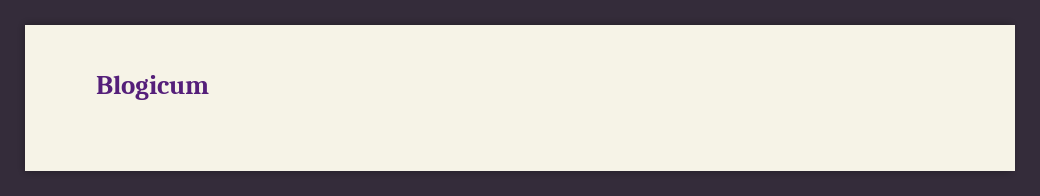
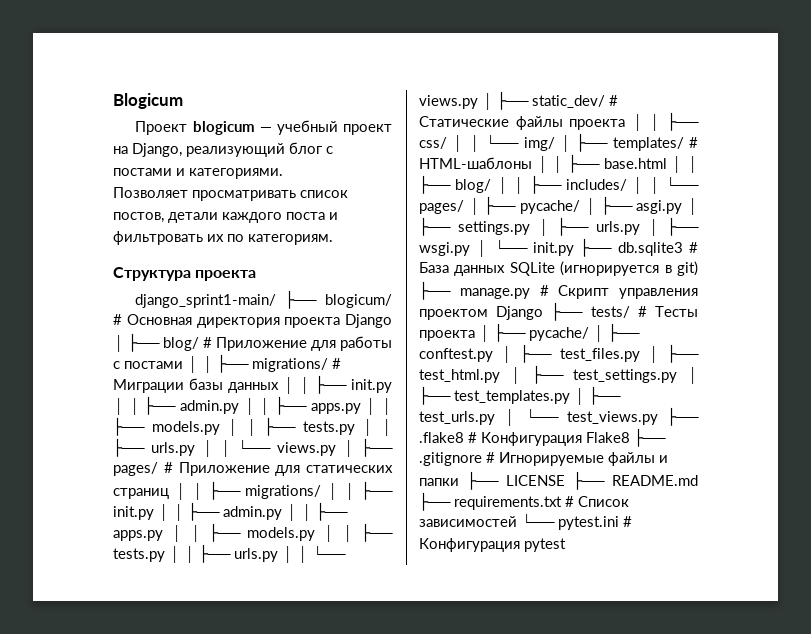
+ Проект blogicum — учебный проект на Django, реализующий блог с постами и категориями.
+ Позволяет просматривать список постов, детали каждого поста и фильтровать их по категориям.
+ Структура проекта
+ django_sprint1-main/ ├── blogicum/ # Основная директория проекта Django │ ├── blog/ # Приложение для работы с постами │ │ ├── migrations/ # Миграции базы данных │ │ ├── init.py │ │ ├── admin.py │ │ ├── apps.py │ │ ├── models.py │ │ ├── tests.py │ │ ├── urls.py │ │ └── views.py │ ├── pages/ # Приложение для статических страниц │ │ ├── migrations/ │ │ ├── init.py │ │ ├── admin.py │ │ ├── apps.py │ │ ├── models.py │ │ ├── tests.py │ │ ├── urls.py │ │ └── views.py │ ├── static_dev/ # Статические файлы проекта │ │ ├── css/ │ │ └── img/ │ ├── templates/ # HTML-шаблоны │ │ ├── base.html │ │ ├── blog/ │ │ ├── includes/ │ │ └── pages/ │ ├── pycache/ │ ├── asgi.py │ ├── settings.py │ ├── urls.py │ ├── wsgi.py │ └── init.py ├── db.sqlite3 # База данных SQLite (игнорируется в git) ├── manage.py # Скрипт управления проектом Django ├── tests/ # Тесты проекта │ ├── pycache/ │ ├── conftest.py │ ├── test_files.py │ ├── test_html.py │ ├── test_settings.py │ ├── test_templates.py │ ├── test_urls.py │ └── test_views.py ├── .flake8 # Конфигурация Flake8 ├── .gitignore # Игнорируемые файлы и папки ├── LICENSE ├── README.md ├── requirements.txt # Список зависимостей └── pytest.ini # Конфигурация pytest

